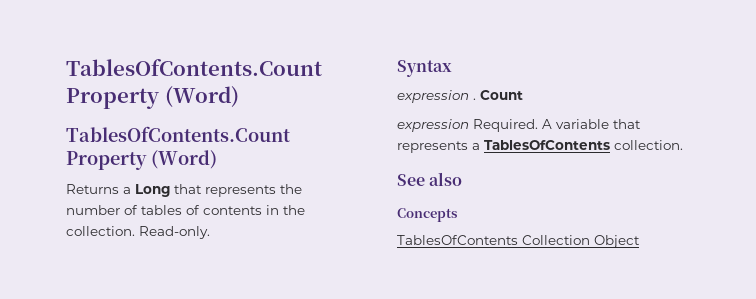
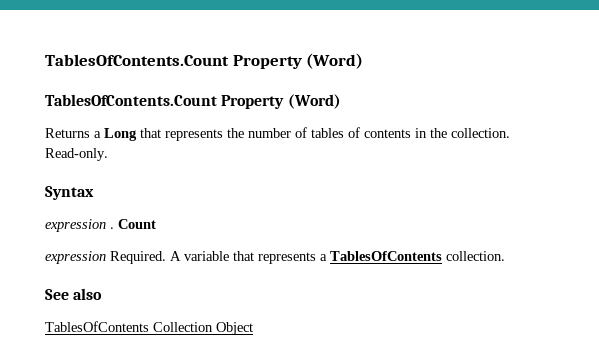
- Concepts

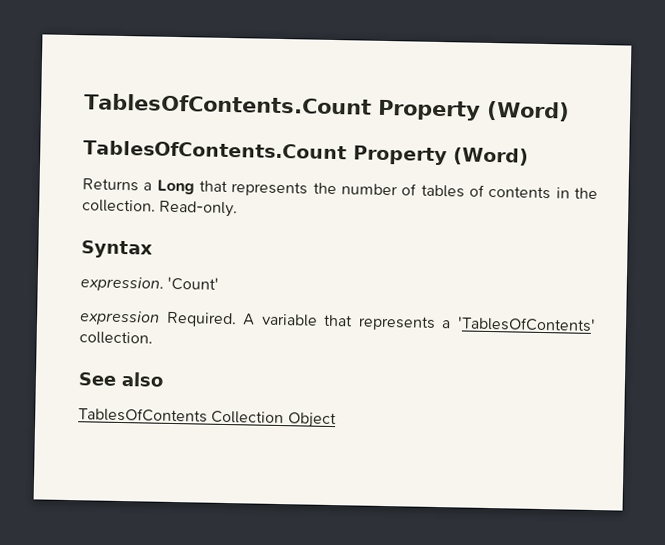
- expression . Count
+ expression. 'Count'
- A variable that represents a TablesOfContents collection.
+ A variable that represents a 'TablesOfContents' collection.

